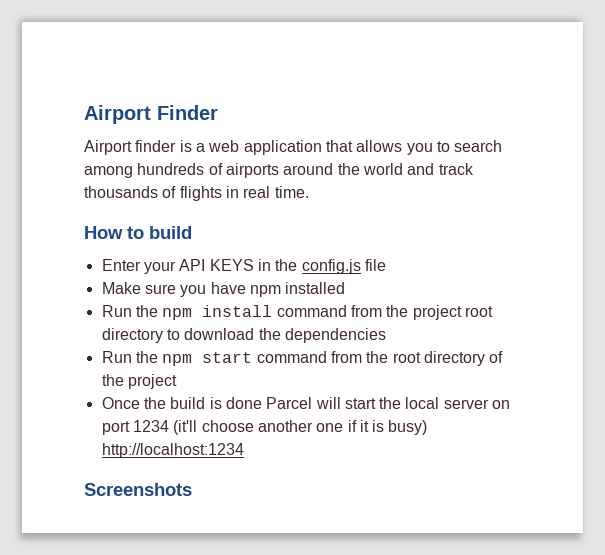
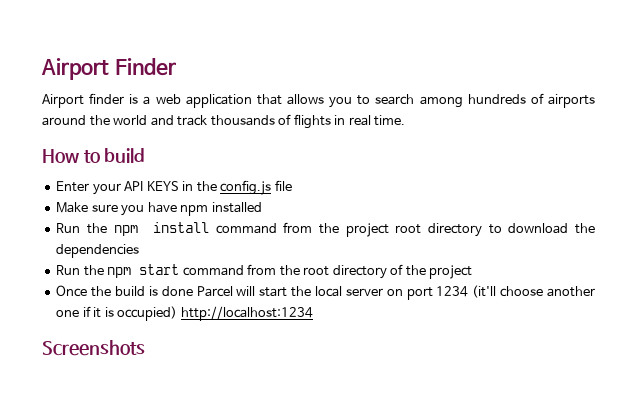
- Once the build is done Parcel will start the local server on port 1234 (it'll choose another one if it is busy) http://localhost:1234
+ Once the build is done Parcel will start the local server on port 1234 (it'll choose another one if it is occupied) http://localhost:1234

